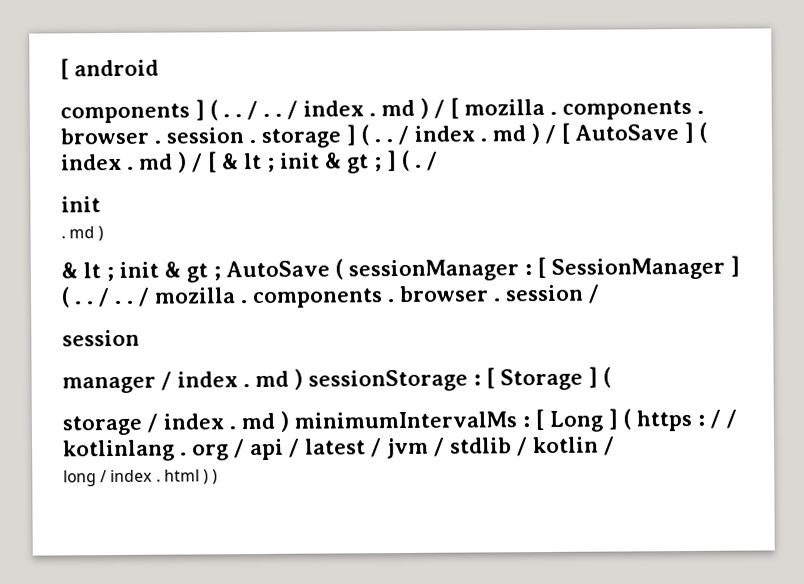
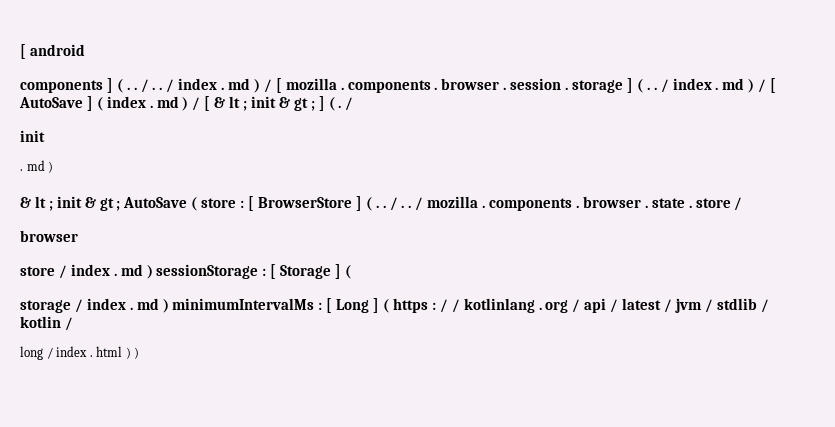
- & lt ; init & gt ; AutoSave ( sessionManager : [ SessionManager ] ( . .
+ & lt ; init & gt ; AutoSave ( store : [ BrowserStore ] ( . .
- / mozilla . components . browser . session /
- session
- manager / index . md ) sessionStorage : [ Storage ] (
+ / mozilla . components . browser . state . store /
+ browser
+ store / index . md ) sessionStorage : [ Storage ] (

